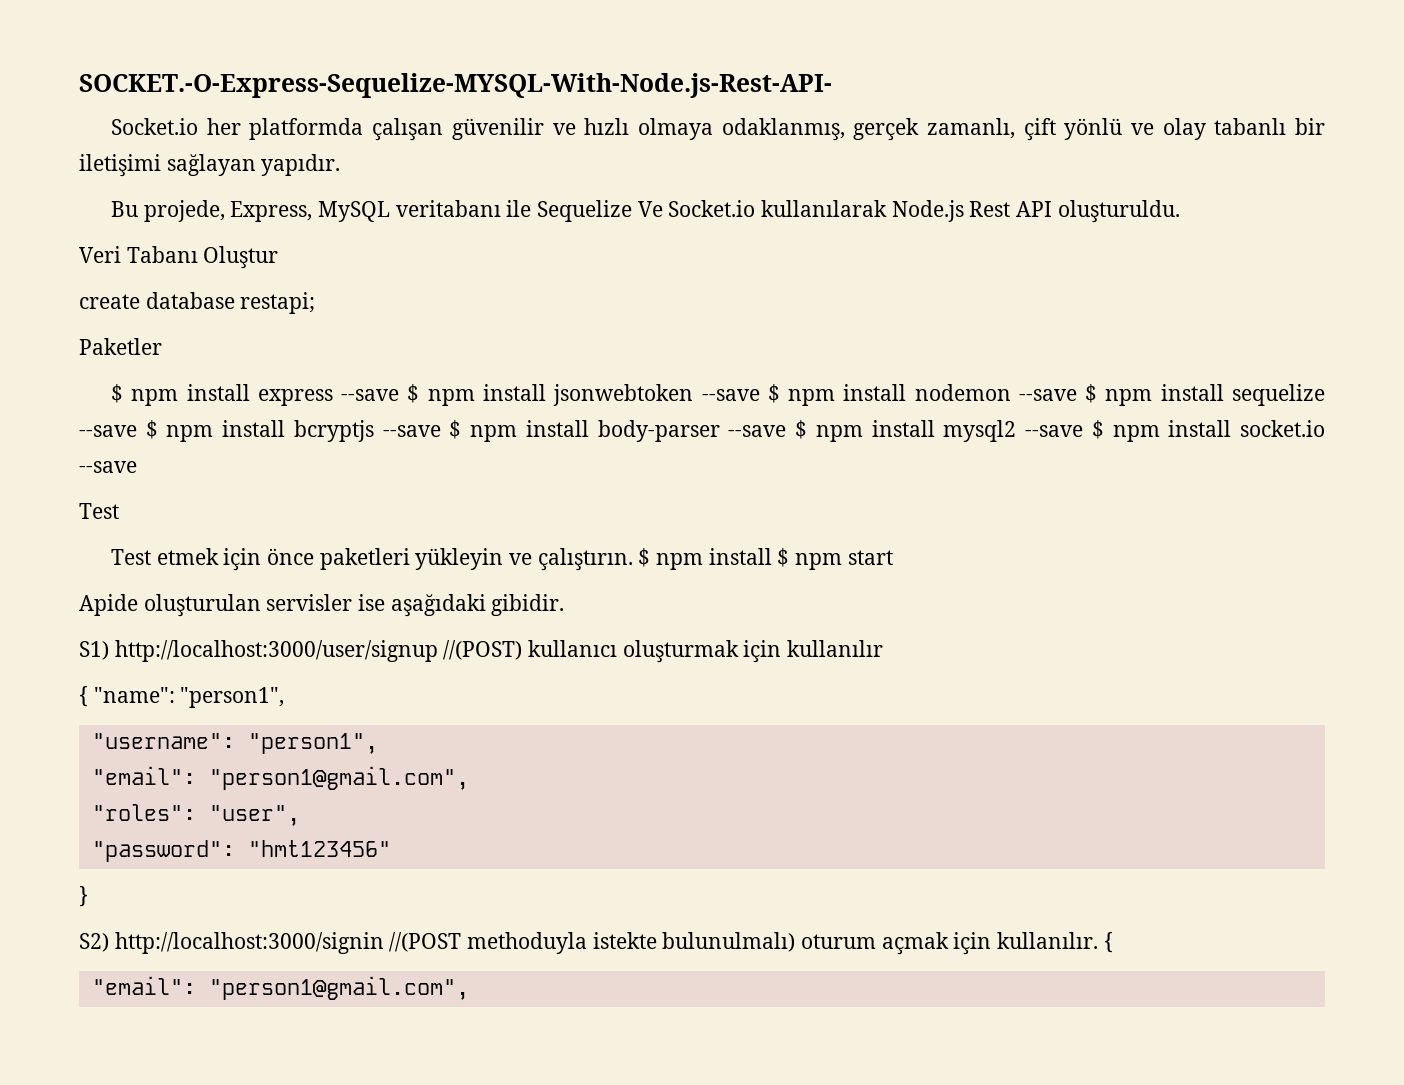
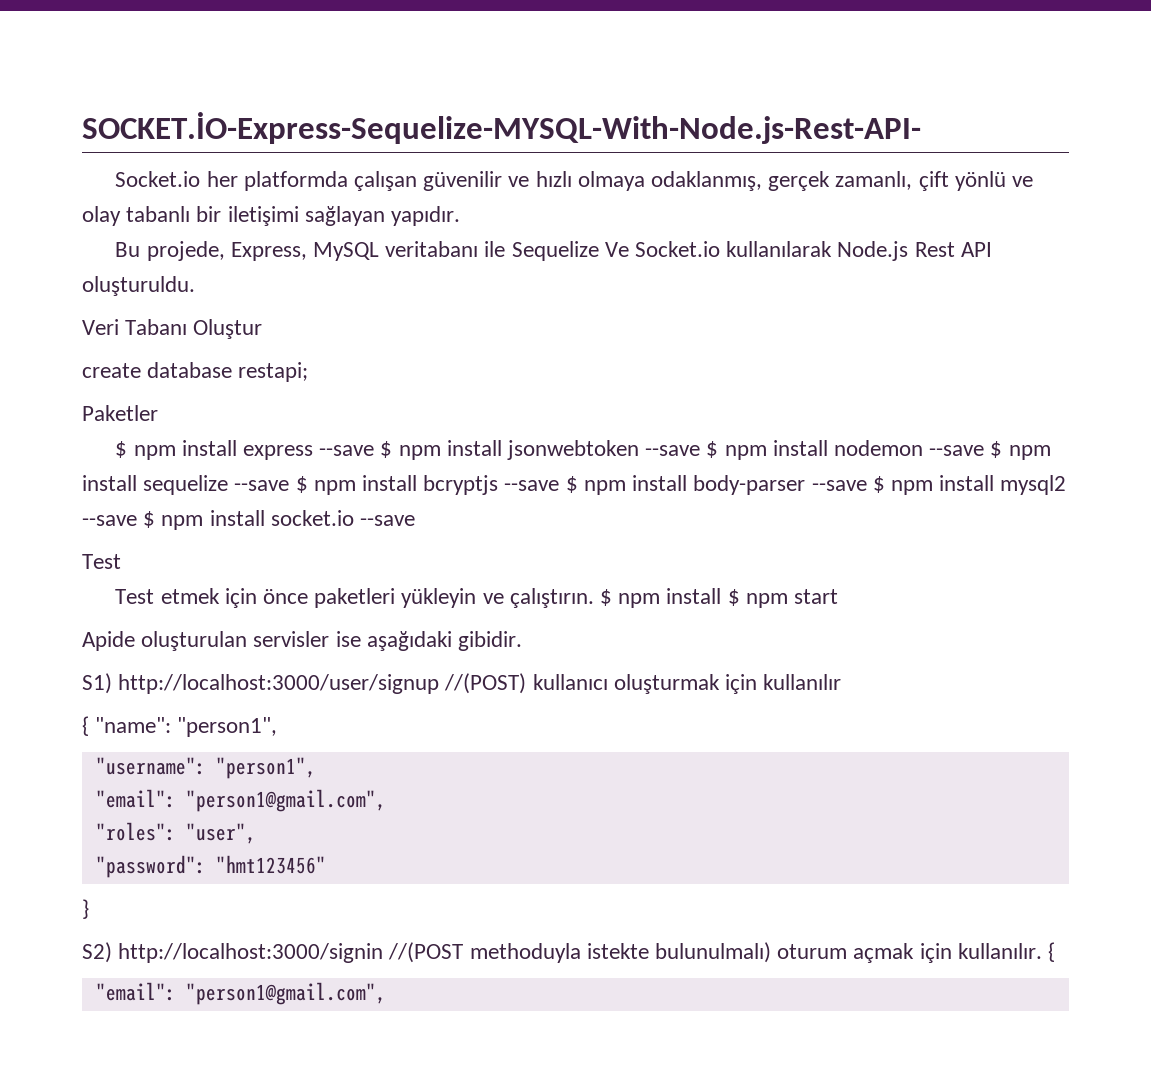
- SOCKET.-O-Express-Sequelize-MYSQL-With-Node.js-Rest-API-
+ SOCKET.İO-Express-Sequelize-MYSQL-With-Node.js-Rest-API-

